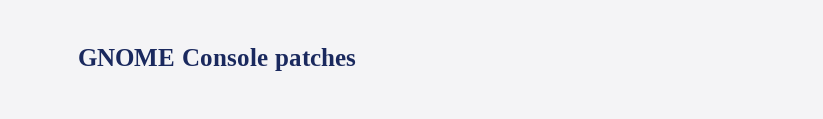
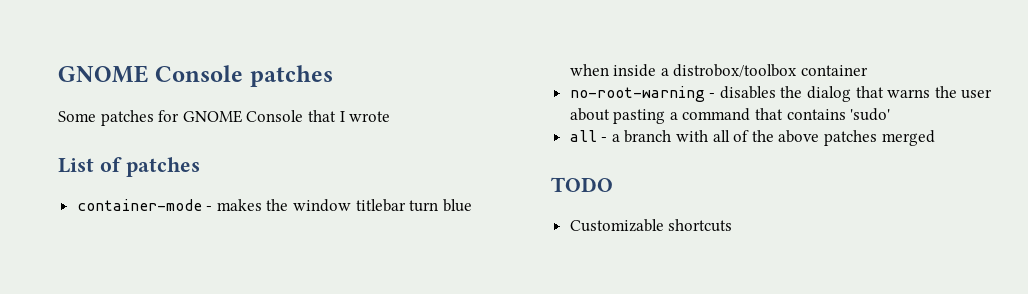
+ Some patches for GNOME Console that I wrote
+ List of patches
+ container-mode - makes the window titlebar turn blue when inside a distrobox/toolbox container
+ no-root-warning - disables the dialog that warns the user about pasting a command that contains 'sudo'
+ all - a branch with all of the above patches merged
+ TODO
+ Customizable shortcuts

